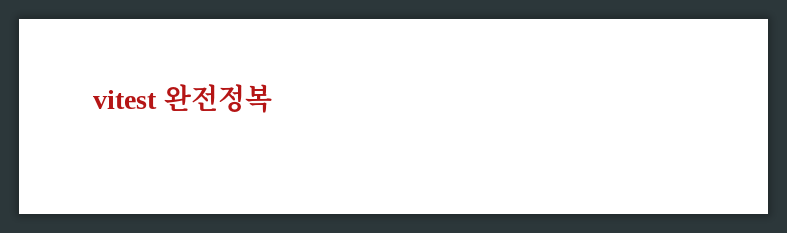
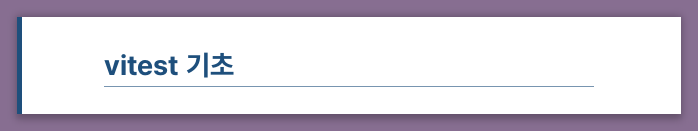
- vitest 완전정복
+ vitest 기초

